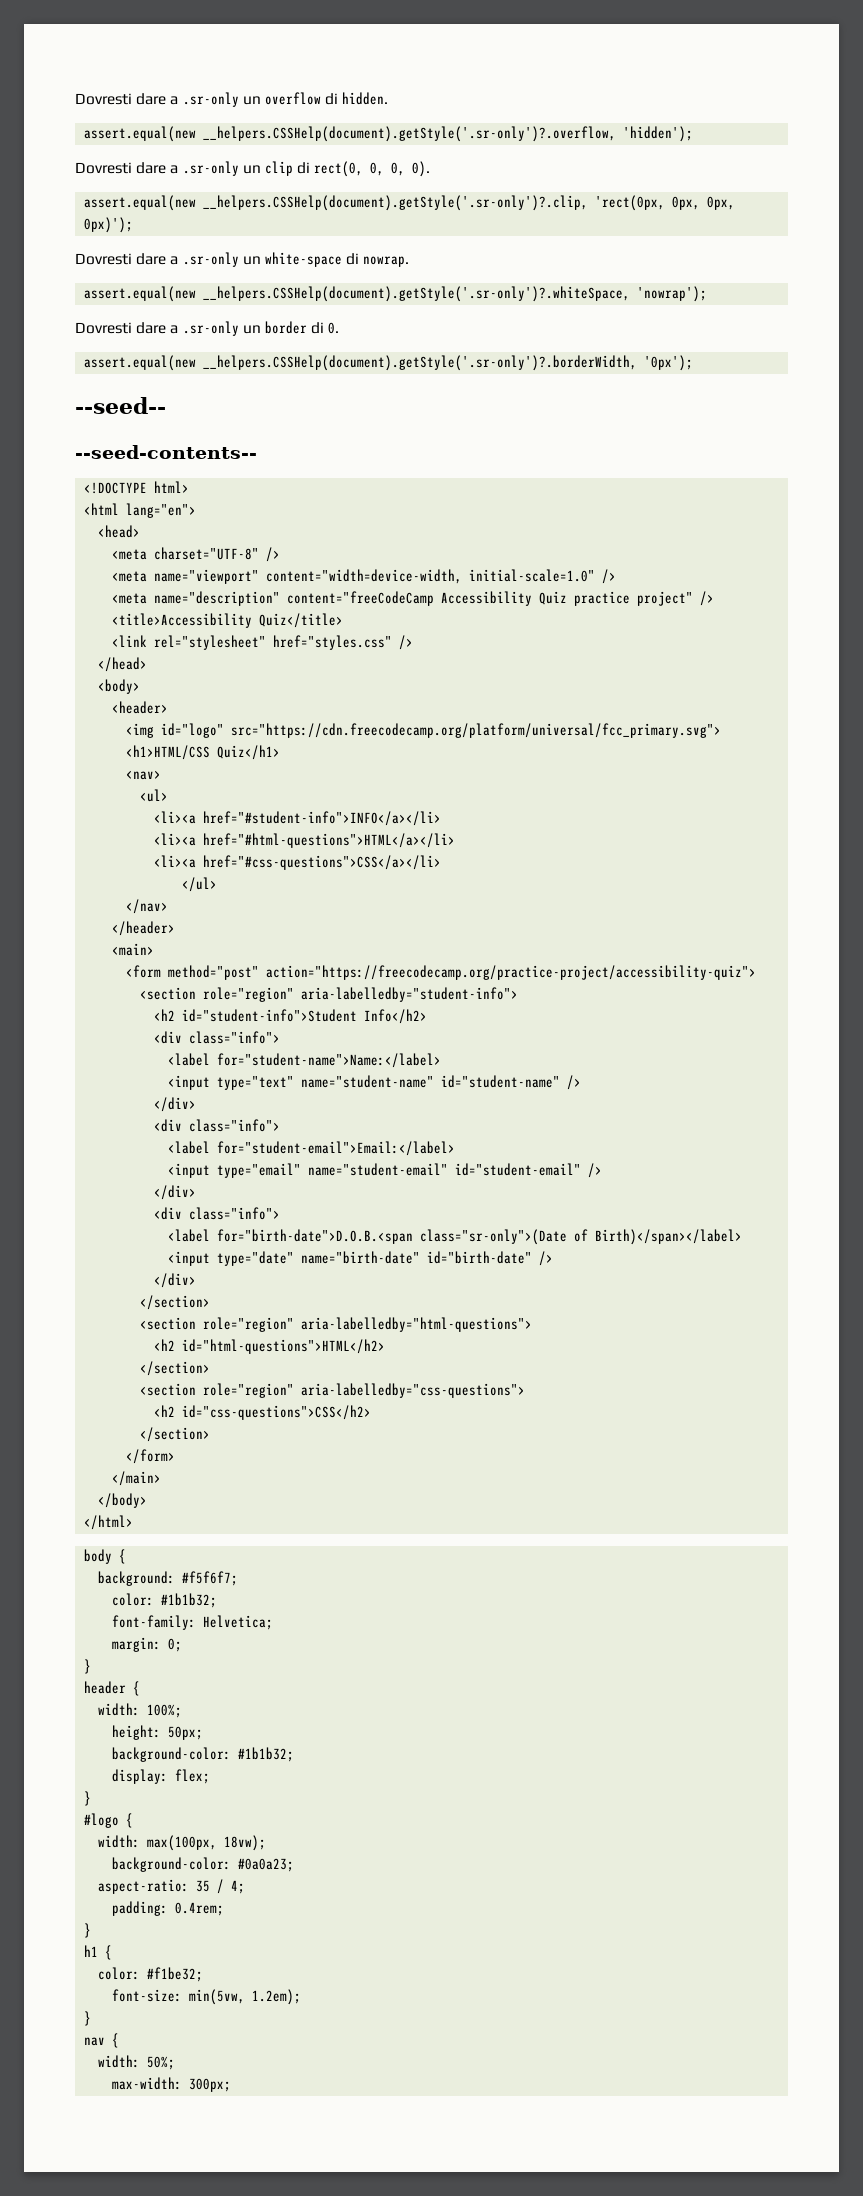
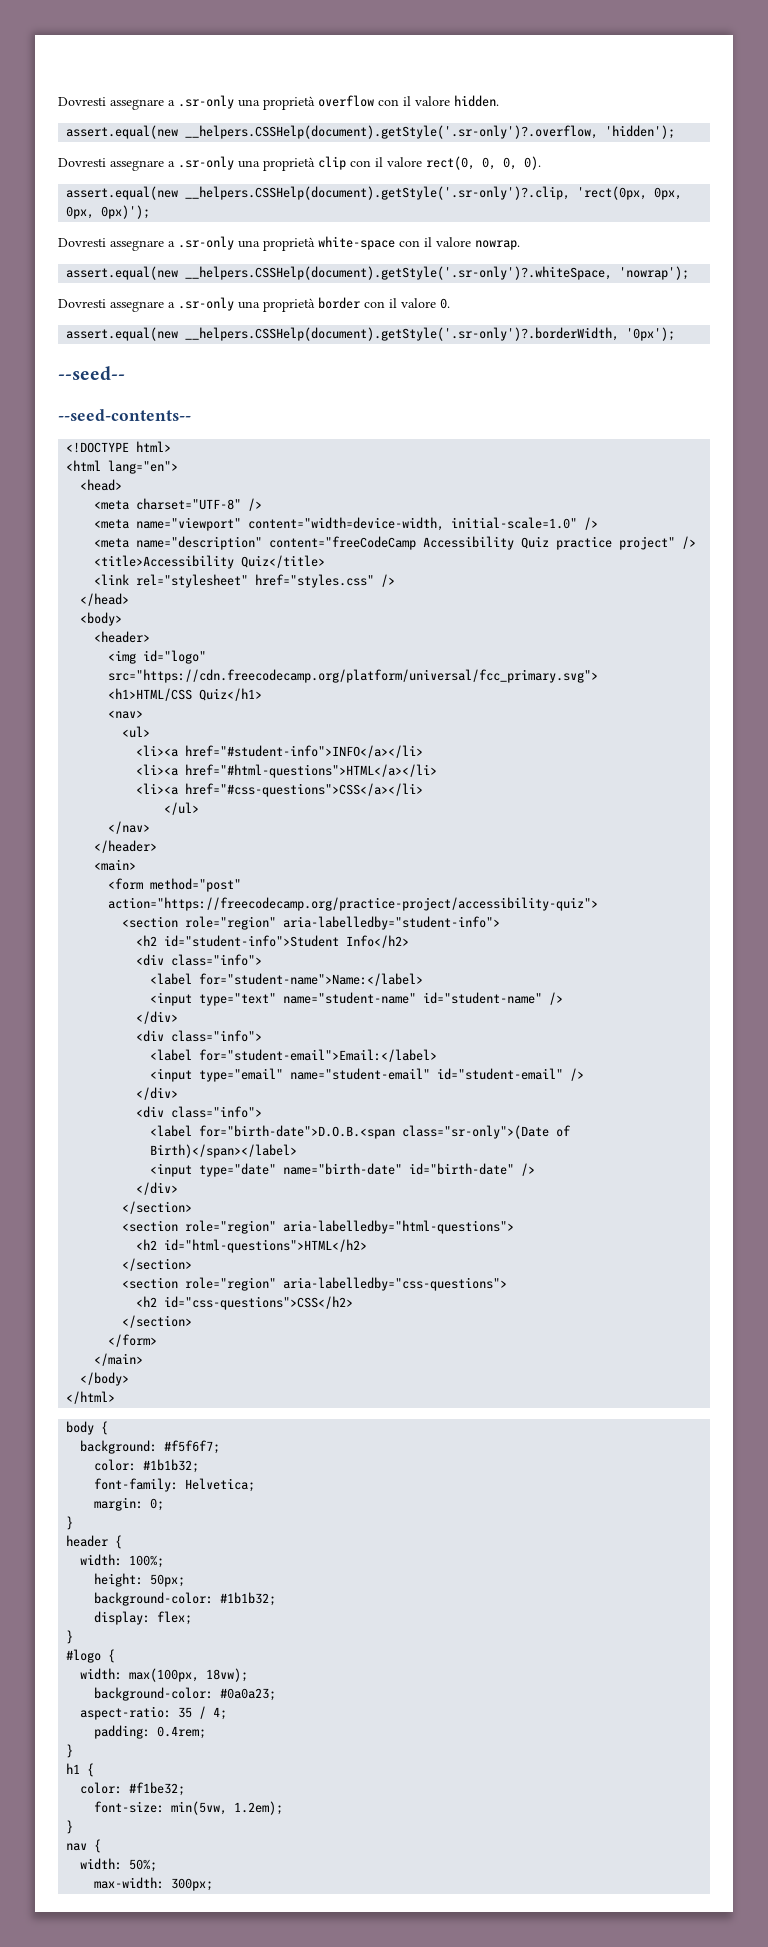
- Dovresti dare a .sr-only un overflow di hidden.
+ Dovresti assegnare a .sr-only una proprietà overflow con il valore hidden.
- Dovresti dare a .sr-only un clip di rect(0, 0, 0, 0).
+ Dovresti assegnare a .sr-only una proprietà clip con il valore rect(0, 0, 0, 0).
- Dovresti dare a .sr-only un white-space di nowrap.
+ Dovresti assegnare a .sr-only una proprietà white-space con il valore nowrap.
- Dovresti dare a .sr-only un border di 0.
+ Dovresti assegnare a .sr-only una proprietà border con il valore 0.

